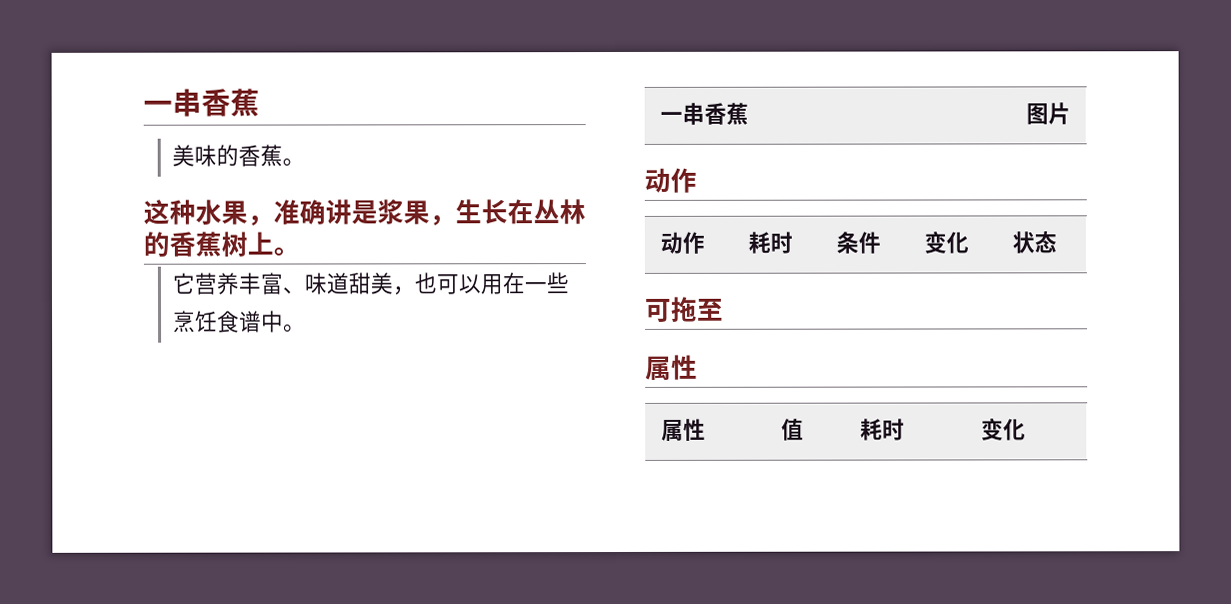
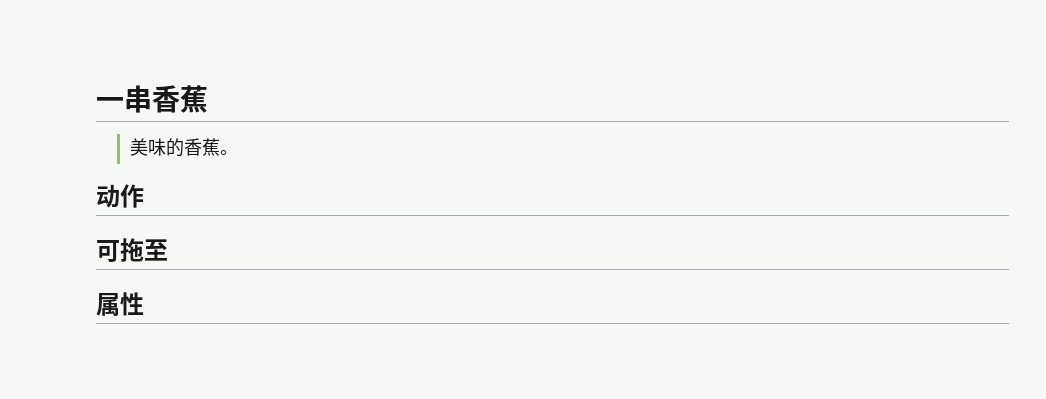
- 这种水果，准确讲是浆果，生长在丛林的香蕉树上。
- 它营养丰富、味道甜美，也可以用在一些烹饪食谱中。
- 一串香蕉 | 图片
  动作
- 动作 | 耗时 | 条件 | 变化 | 状态
- 属性 | 值 | 耗时 | 变化

